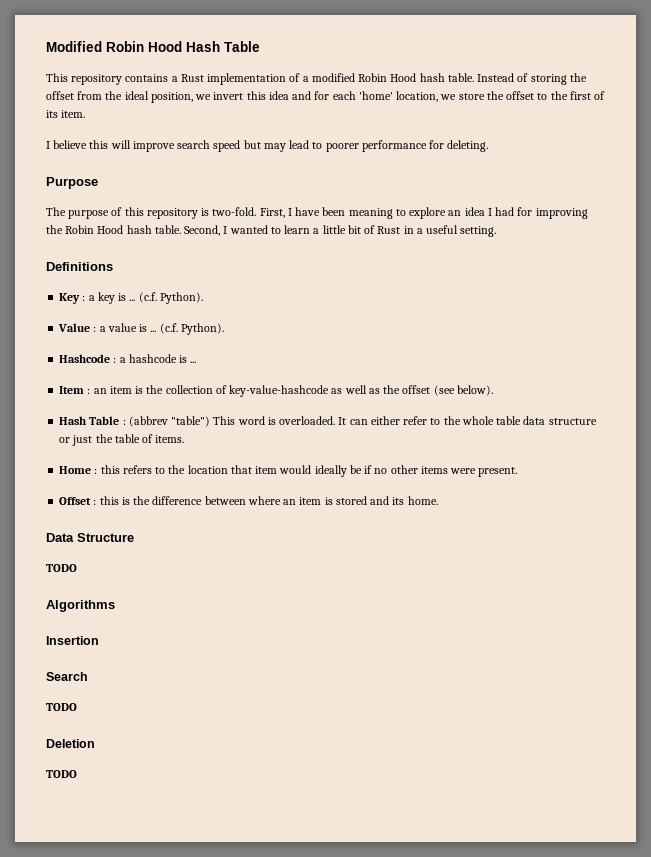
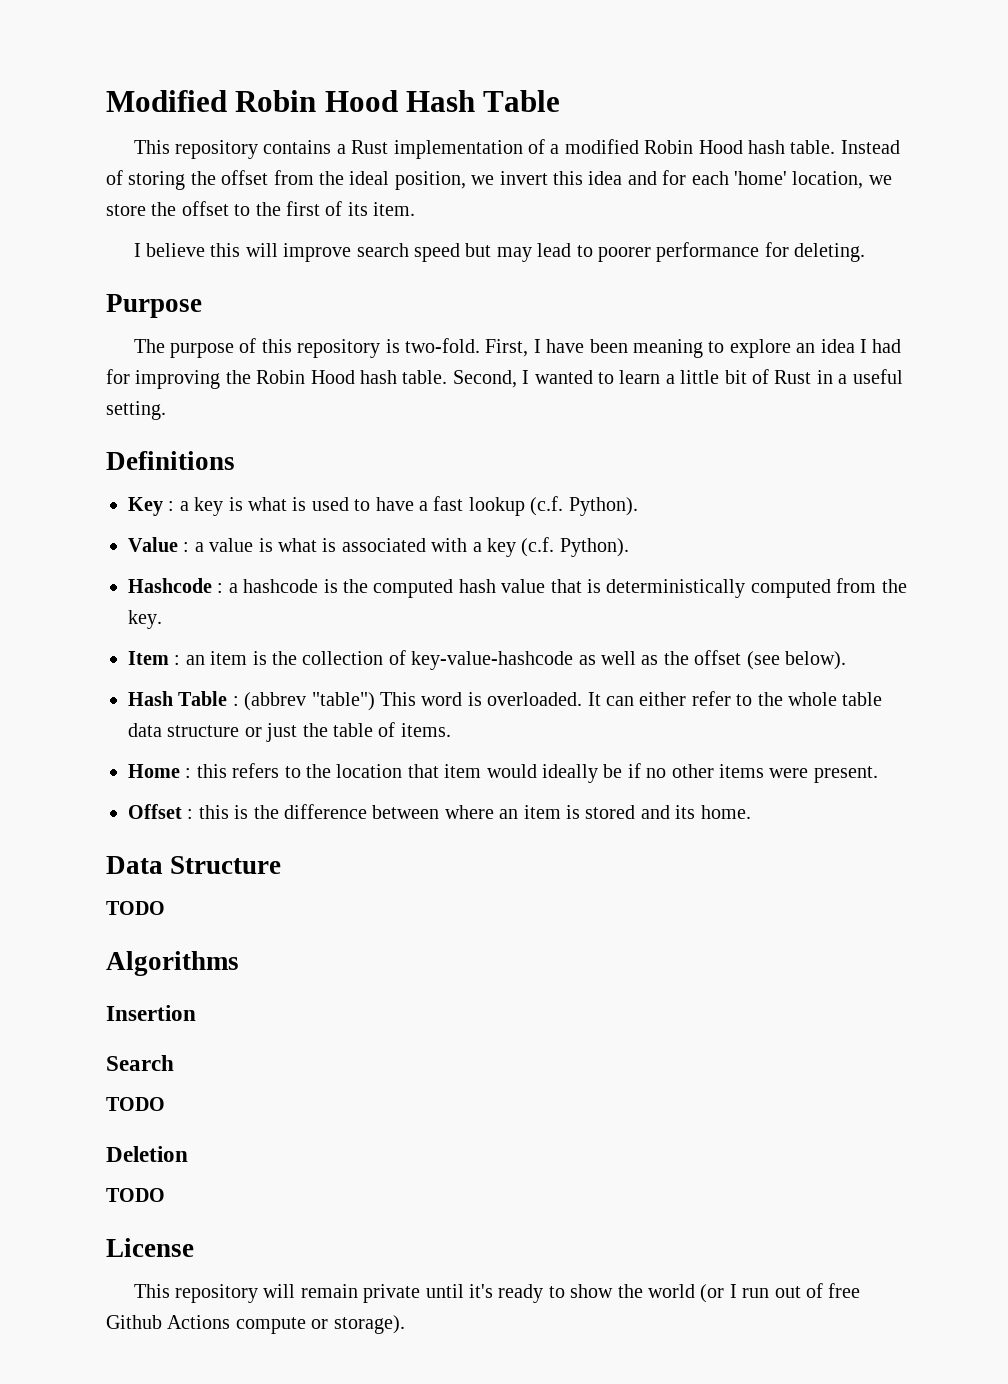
- Key : a key is ... (c.f. Python).
+ Key : a key is what is used to have a fast lookup (c.f. Python).
- Value : a value is ... (c.f. Python).
+ Value : a value is what is associated with a key (c.f. Python).
- Hashcode : a hashcode is ...
+ Hashcode : a hashcode is the computed hash value that is deterministically computed from the key.
+ License
+ This repository will remain private until it's ready to show the world (or I run out of free Github Actions compute or storage).

